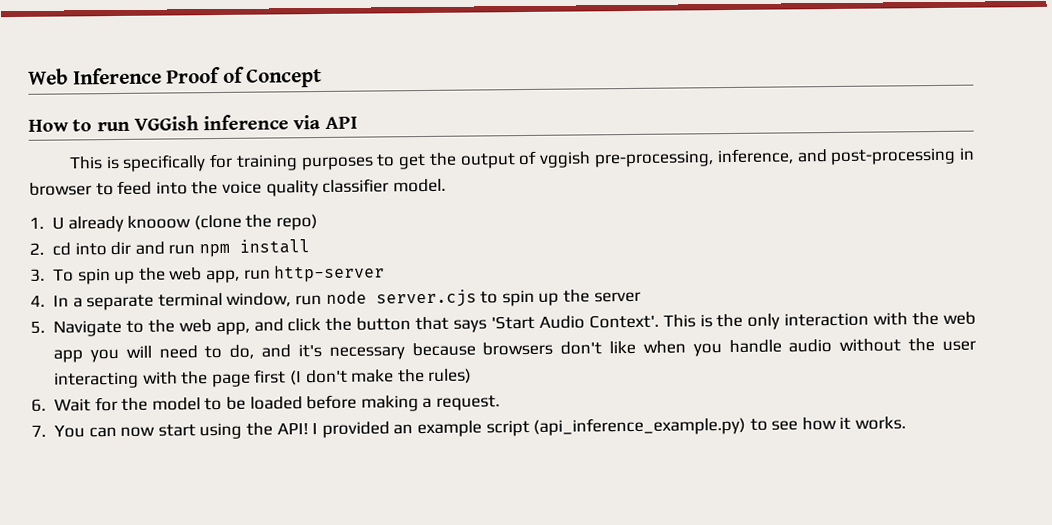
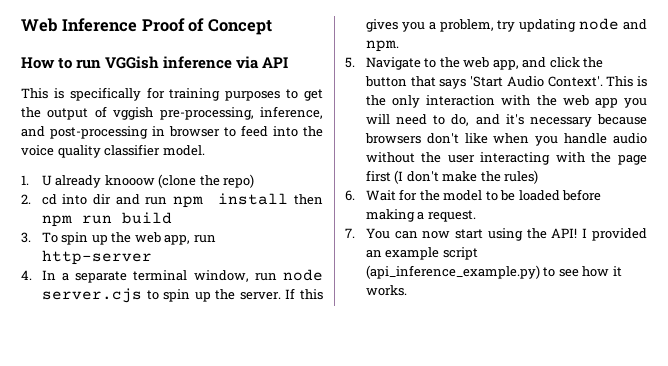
- 2. cd into dir and run npm install
+ 2. cd into dir and run npm install then npm run build
- 4. In a separate terminal window, run node server.cjs to spin up the server
+ 4. In a separate terminal window, run node server.cjs to spin up the server. If this gives you a problem, try updating node and npm.

